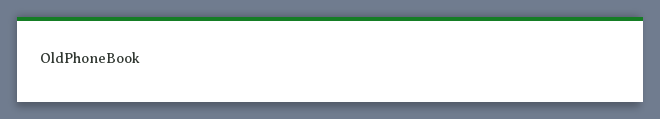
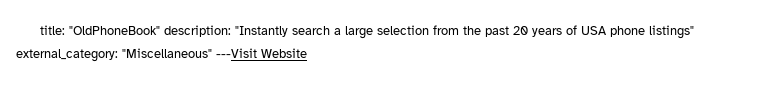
- OldPhoneBook
+ title: "OldPhoneBook" description: "Instantly search a large selection from the past 20 years of USA phone listings" external_category: "Miscellaneous" ---Visit Website

